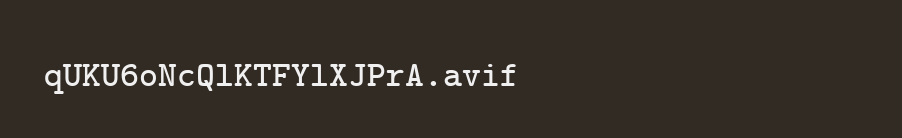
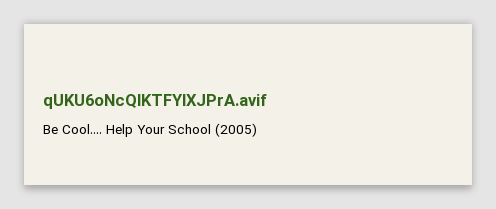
+ Be Cool.... Help Your School (2005)

